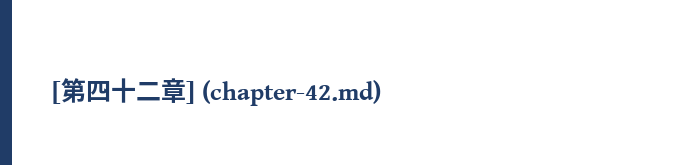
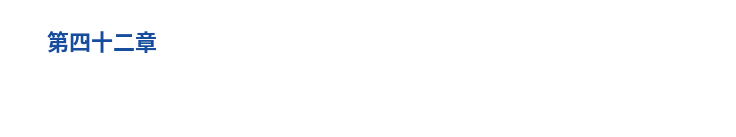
- [第四十二章] (chapter-42.md)
+ 第四十二章

